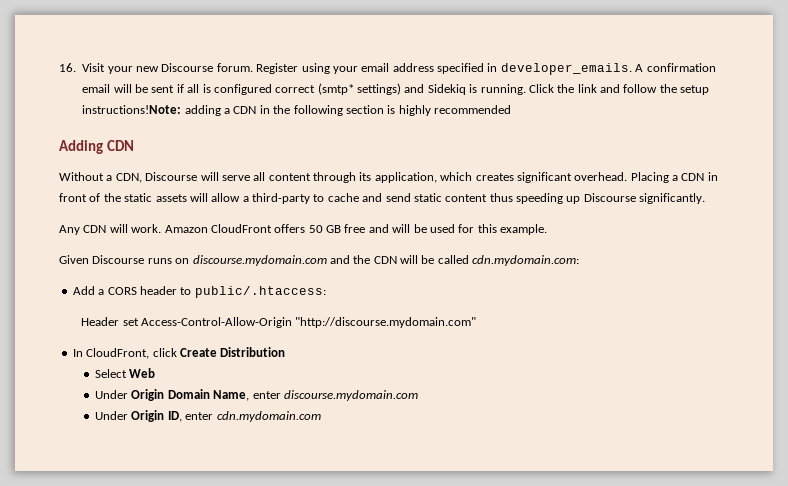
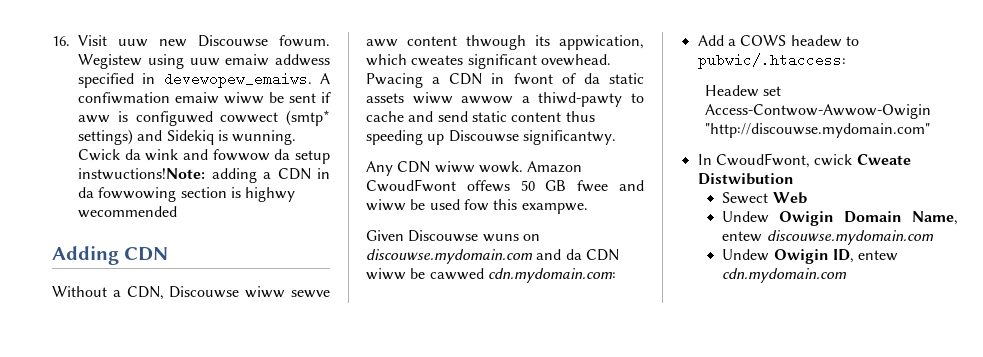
- 16. Visit your new Discourse forum. Register using your email address specified in developer_emails. A confirmation email will be sent if all is configured correct (smtp* settings) and Sidekiq is running. Click the link and follow the setup instructions!Note: adding a CDN in the following section is highly recommended
+ 16. Visit uuw new Discouwse fowum. Wegistew using uuw emaiw addwess specified in devewopew_emaiws. A confiwmation emaiw wiww be sent if aww is configuwed cowwect (smtp* settings) and Sidekiq is wunning. Cwick da wink and fowwow da setup instwuctions!Note: adding a CDN in da fowwowing section is highwy wecommended
- Without a CDN, Discourse will serve all content through its application, which creates significant overhead. Placing a CDN in front of the static assets will allow a third-party to cache and send static content thus speeding up Discourse significantly.
+ Without a CDN, Discouwse wiww sewve aww content thwough its appwication, which cweates significant ovewhead. Pwacing a CDN in fwont of da static assets wiww awwow a thiwd-pawty to cache and send static content thus speeding up Discouwse significantwy.
- Any CDN will work. Amazon CloudFront offers 50 GB free and will be used for this example.
- Given Discourse runs on discourse.mydomain.com and the CDN will be called cdn.mydomain.com:
- Add a CORS header to public/.htaccess:
- Header set Access-Control-Allow-Origin "http://discourse.mydomain.com"
- In CloudFront, click Create Distribution
- Select Web
- Under Origin Domain Name, enter discourse.mydomain.com
- Under Origin ID, enter cdn.mydomain.com
+ Any CDN wiww wowk. Amazon CwoudFwont offews 50 GB fwee and wiww be used fow this exampwe.
+ Given Discouwse wuns on discouwse.mydomain.com and da CDN wiww be cawwed cdn.mydomain.com:
+ Add a COWS headew to pubwic/.htaccess:
+ Headew set Access-Contwow-Awwow-Owigin "http://discouwse.mydomain.com"
+ In CwoudFwont, cwick Cweate Distwibution
+ Sewect Web
+ Undew Owigin Domain Name, entew discouwse.mydomain.com
+ Undew Owigin ID, entew cdn.mydomain.com

